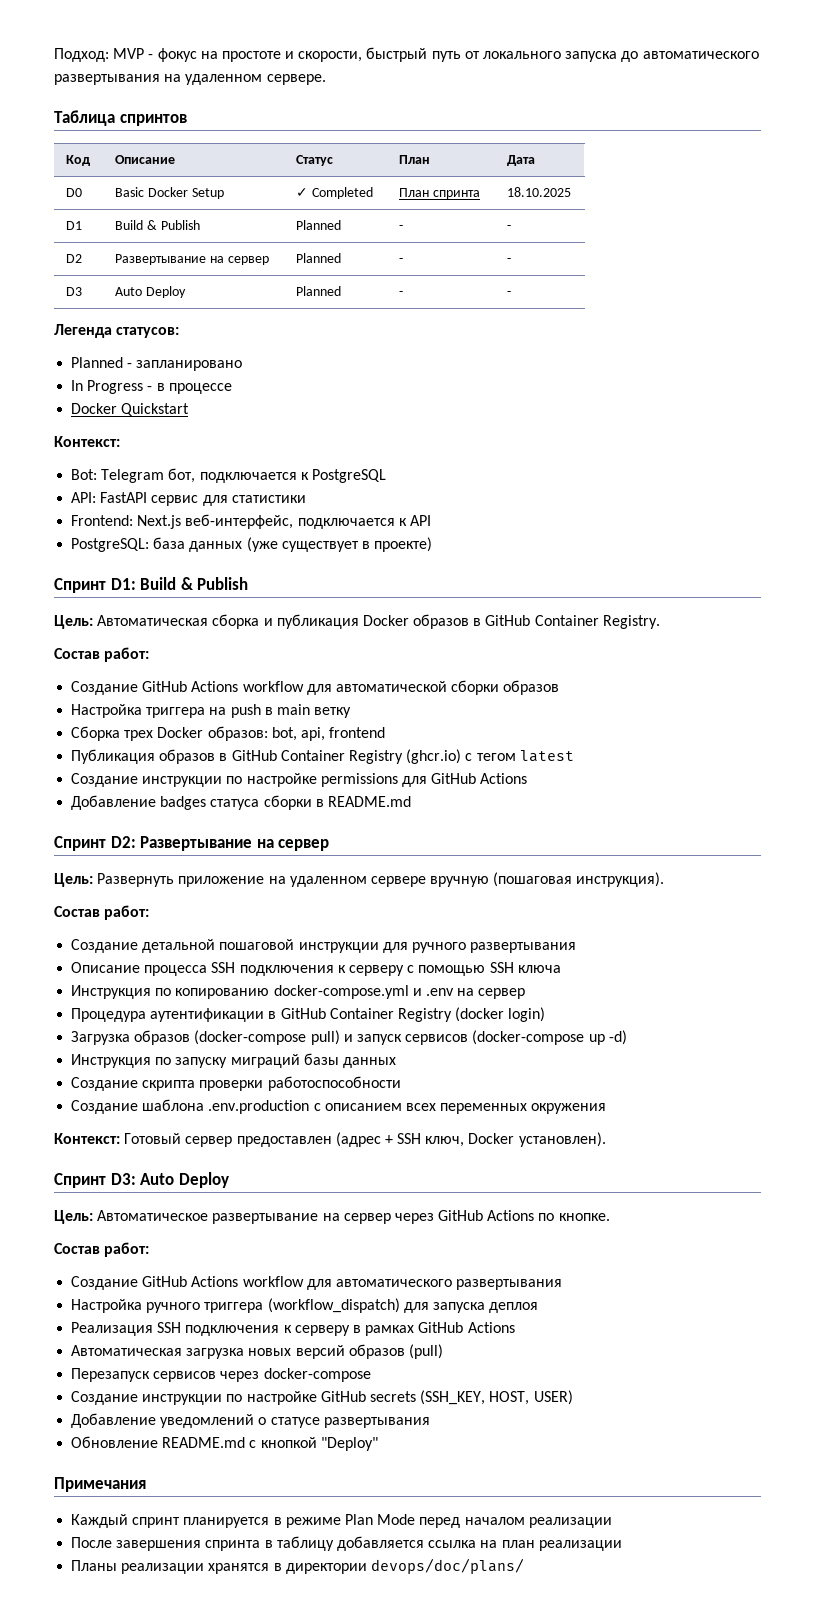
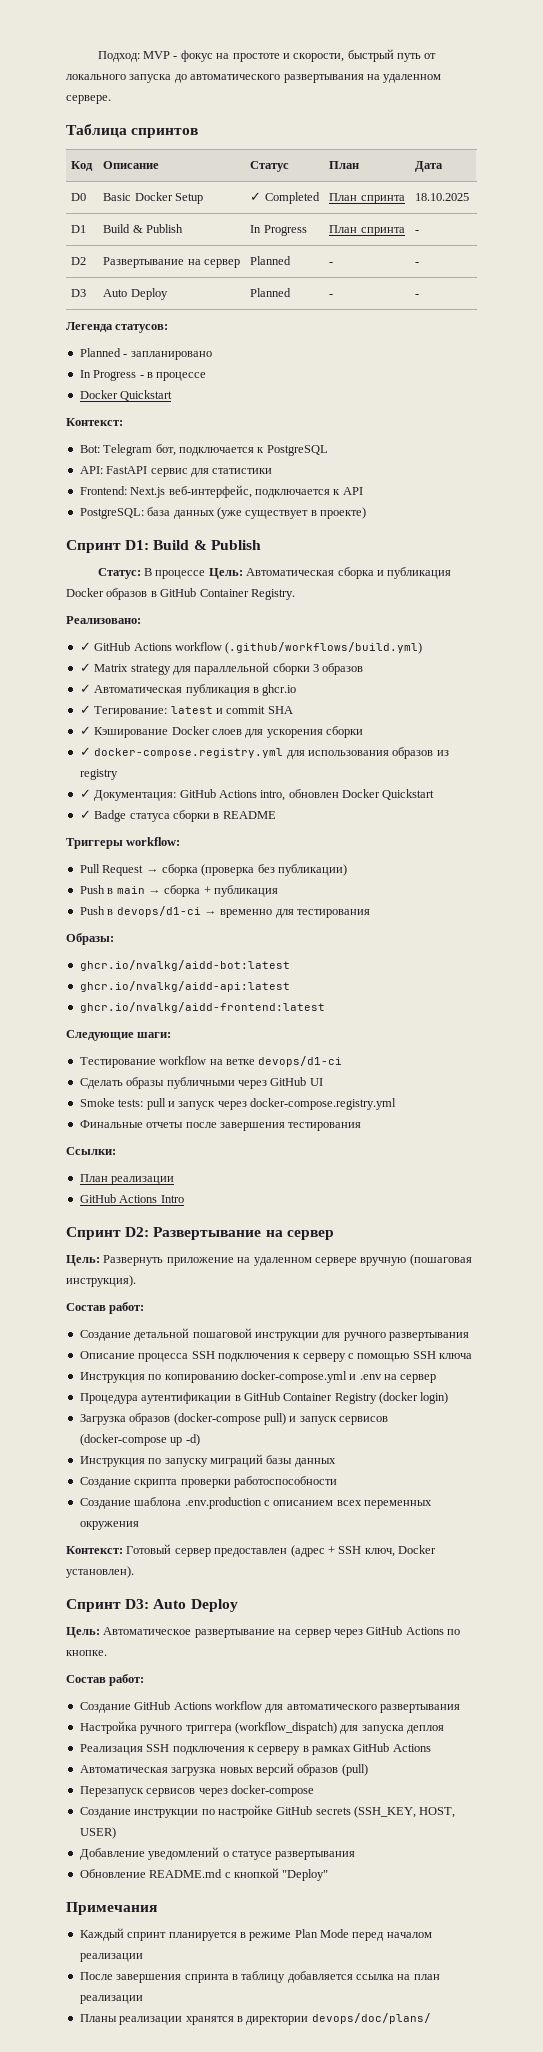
- D1 | Build & Publish | Planned | - | -
+ D1 | Build & Publish | In Progress | План спринта | -
- Цель: Автоматическая сборка и публикация Docker образов в GitHub Container Registry.
- Состав работ:
- Создание GitHub Actions workflow для автоматической сборки образов
- Настройка триггера на push в main ветку
- Сборка трех Docker образов: bot, api, frontend
- Публикация образов в GitHub Container Registry (ghcr.io) с тегом latest
- Создание инструкции по настройке permissions для GitHub Actions
- Добавление badges статуса сборки в README.md
+ Статус: В процессе Цель: Автоматическая сборка и публикация Docker образов в GitHub Container Registry.
+ Реализовано:
+ ✓ GitHub Actions workflow (.github/workflows/build.yml)
+ ✓ Matrix strategy для параллельной сборки 3 образов
+ ✓ Автоматическая публикация в ghcr.io
+ ✓ Тегирование: latest и commit SHA
+ ✓ Кэширование Docker слоев для ускорения сборки
+ ✓ docker-compose.registry.yml для использования образов из registry
+ ✓ Документация: GitHub Actions intro, обновлен Docker Quickstart
+ ✓ Badge статуса сборки в README
+ Триггеры workflow:
+ Pull Request → сборка (проверка без публикации)
+ Push в main → сборка + публикация
+ Push в devops/d1-ci → временно для тестирования
+ Образы:
+ ghcr.io/nvalkg/aidd-bot:latest
+ ghcr.io/nvalkg/aidd-api:latest
+ ghcr.io/nvalkg/aidd-frontend:latest
+ Следующие шаги:
+ Тестирование workflow на ветке devops/d1-ci
+ Сделать образы публичными через GitHub UI
+ Smoke tests: pull и запуск через docker-compose.registry.yml
+ Финальные отчеты после завершения тестирования
+ Ссылки:
+ План реализации
+ GitHub Actions Intro

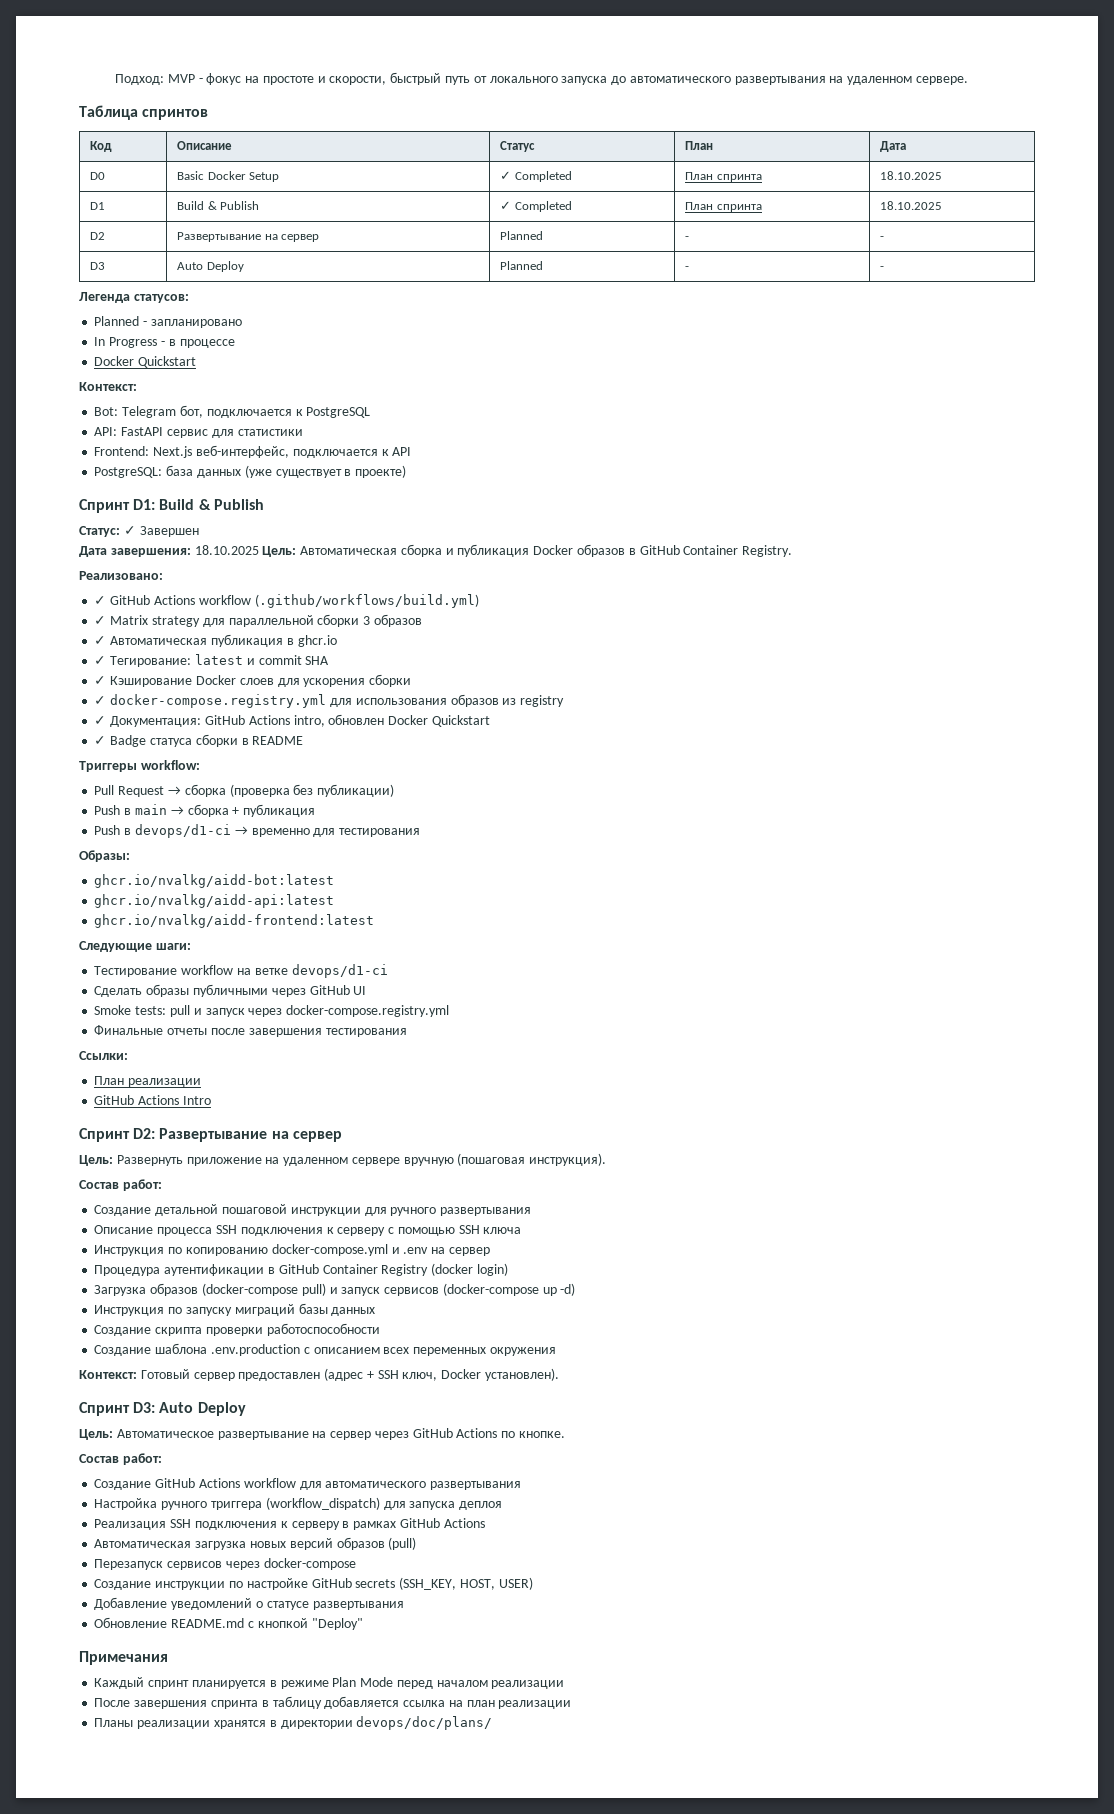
- D1 | Build & Publish | In Progress | План спринта | -
+ D1 | Build & Publish | ✓ Completed | План спринта | 18.10.2025
- Статус: В процессе Цель: Автоматическая сборка и публикация Docker образов в GitHub Container Registry.
+ Статус: ✓ Завершен
+ Дата завершения: 18.10.2025 Цель: Автоматическая сборка и публикация Docker образов в GitHub Container Registry.

